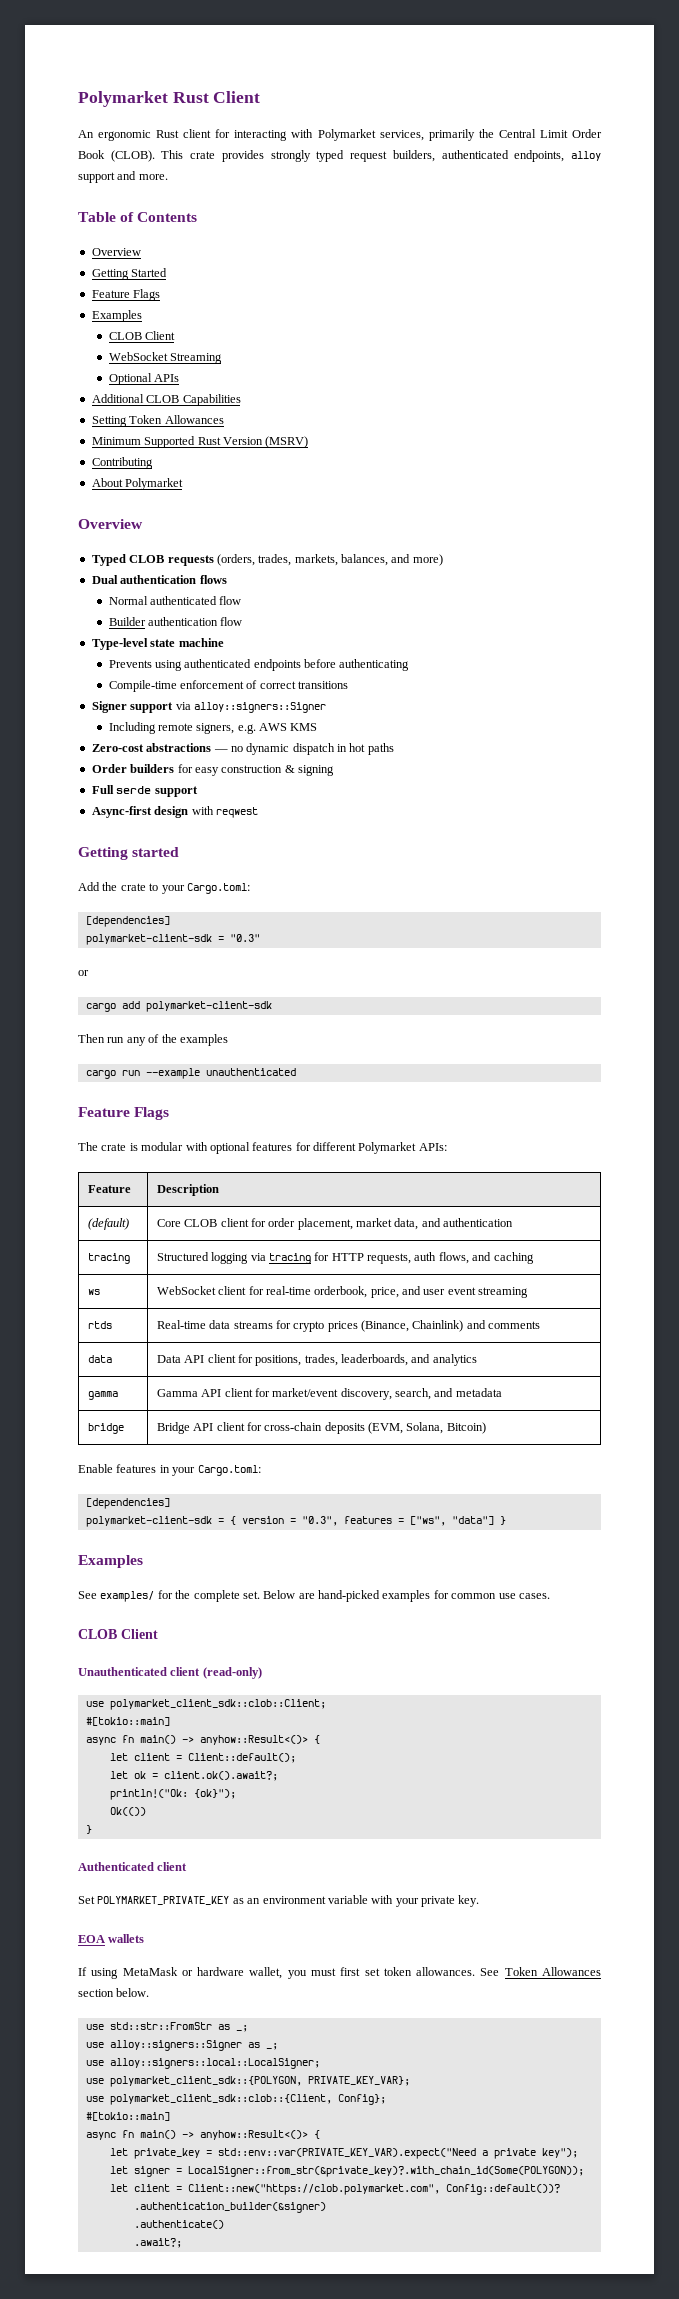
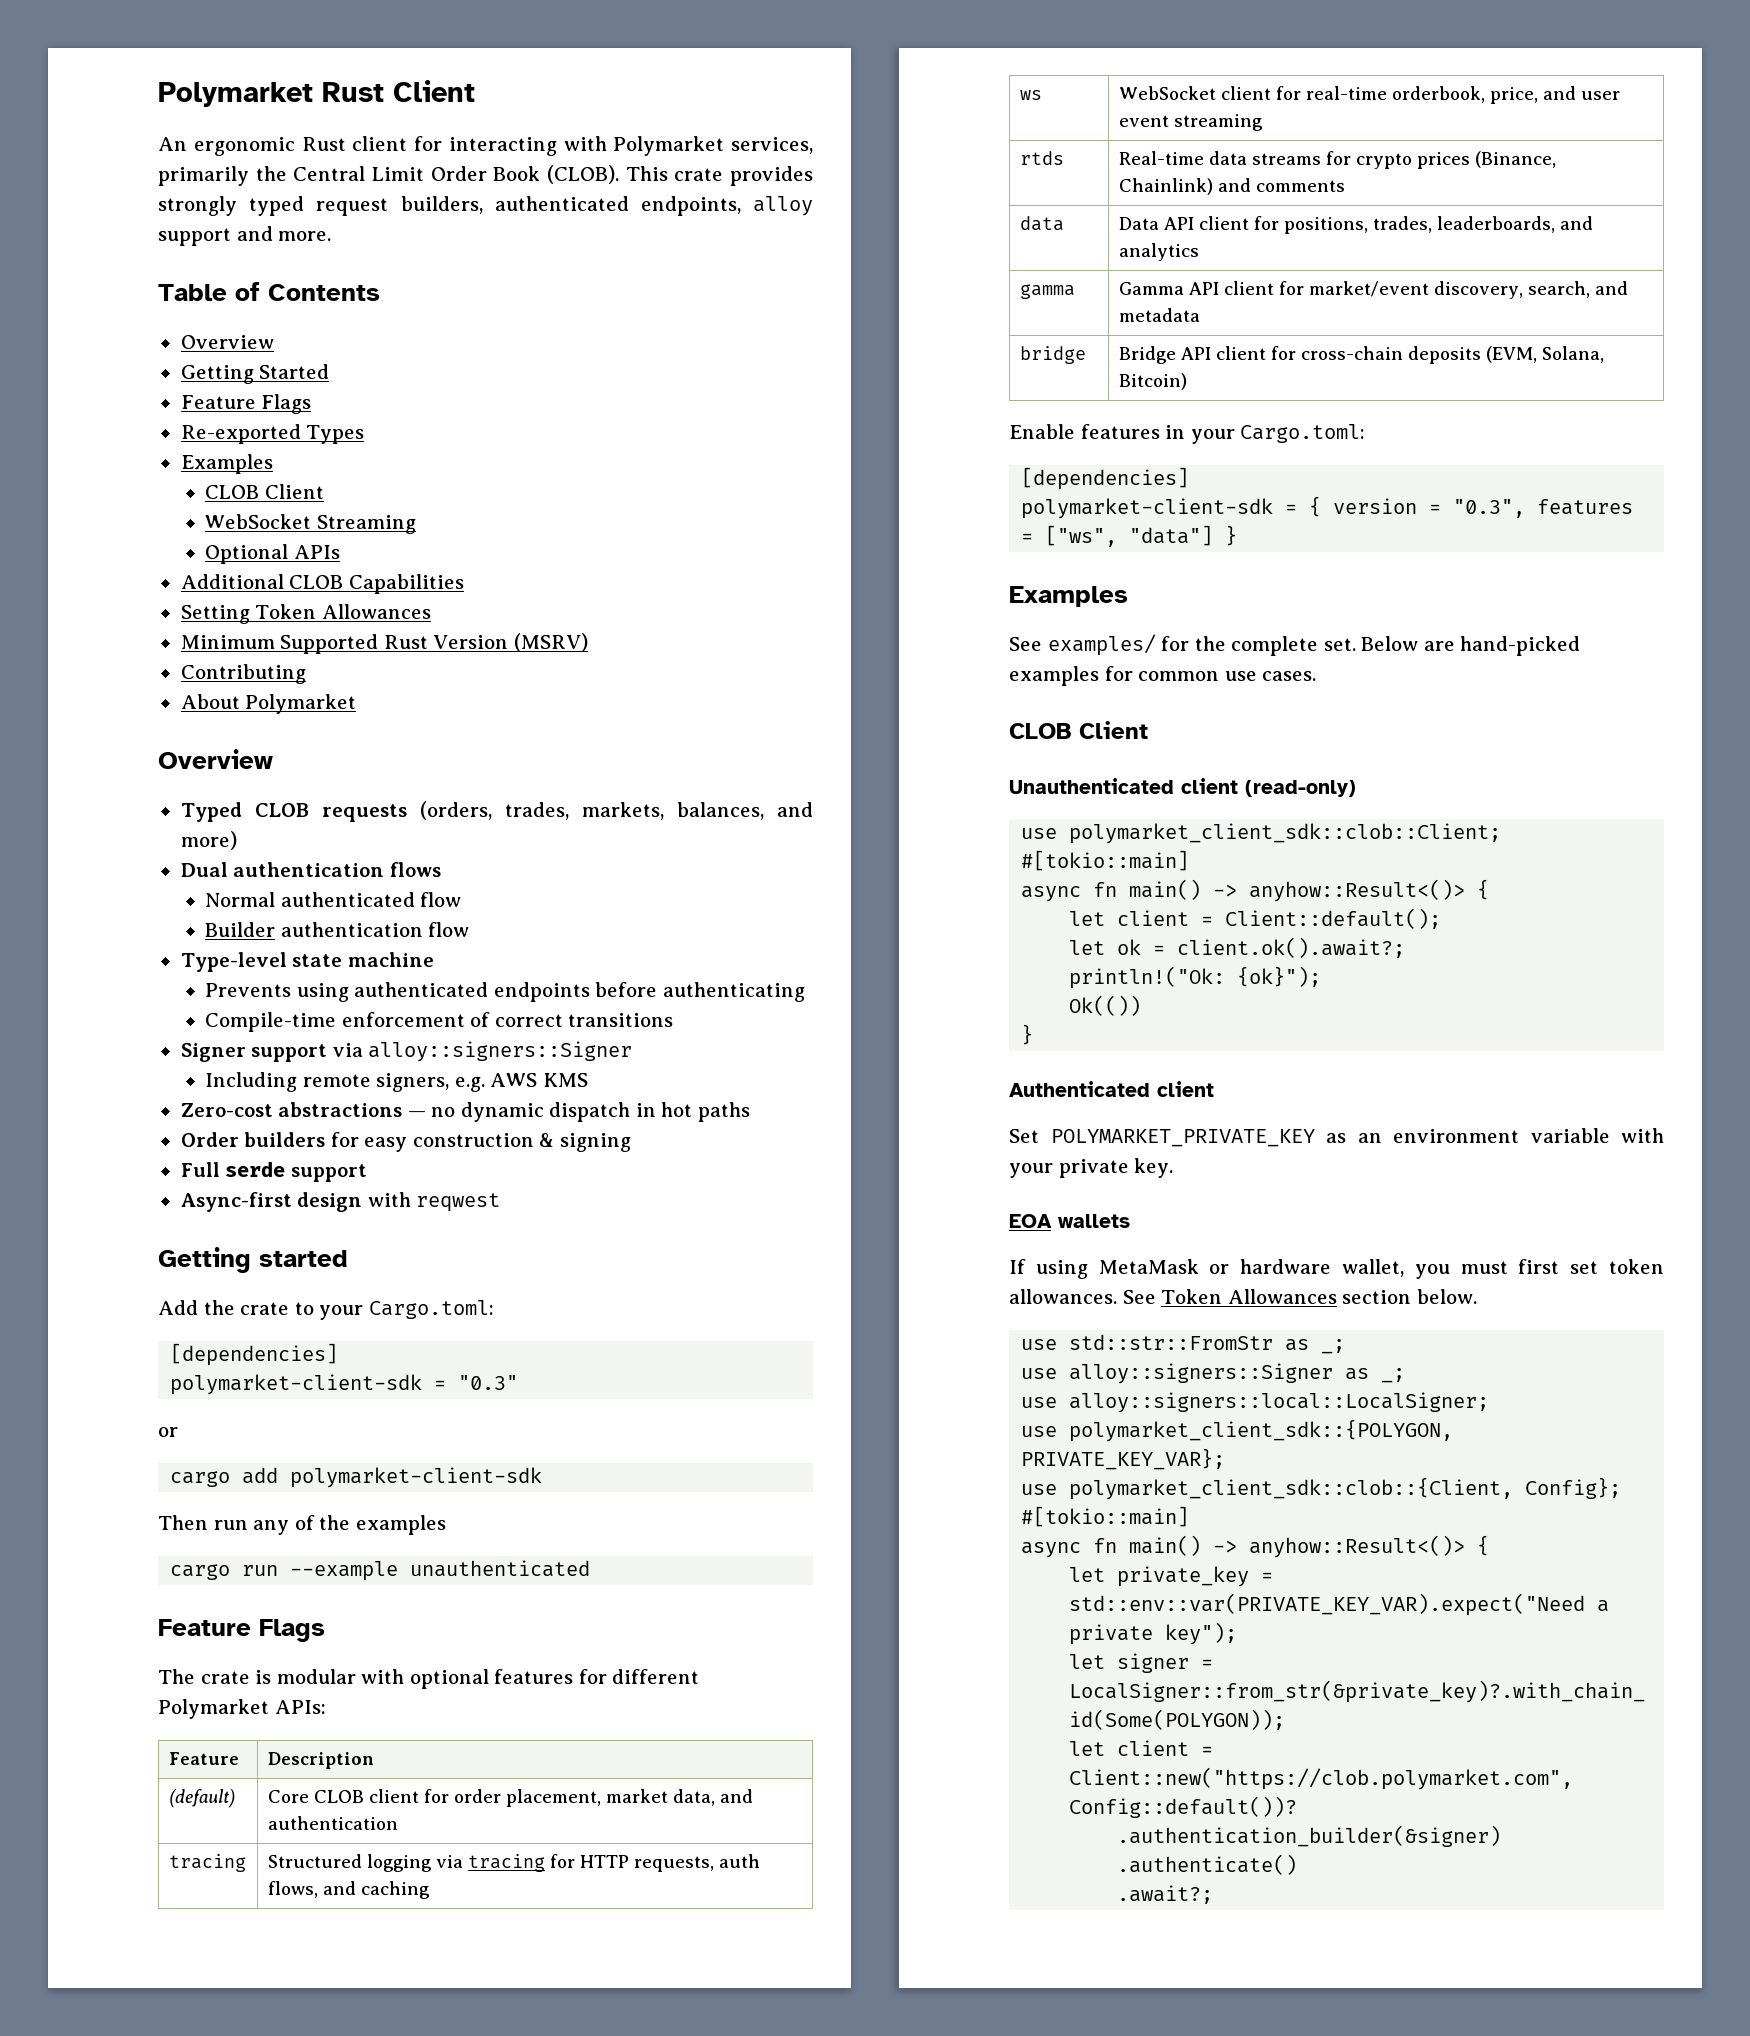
+ Re-exported Types

